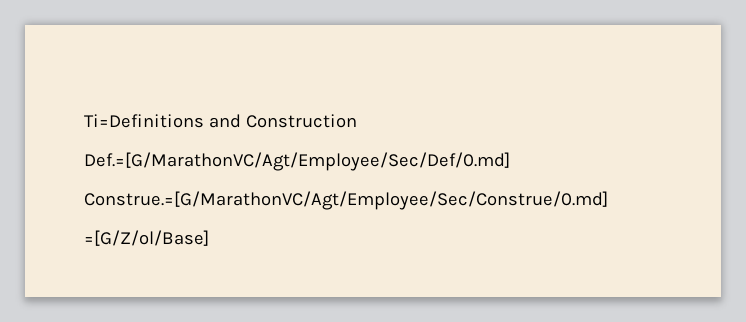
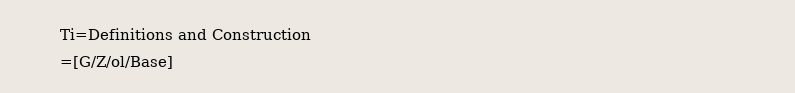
- Def.=[G/MarathonVC/Agt/Employee/Sec/Def/0.md]
- Construe.=[G/MarathonVC/Agt/Employee/Sec/Construe/0.md]

